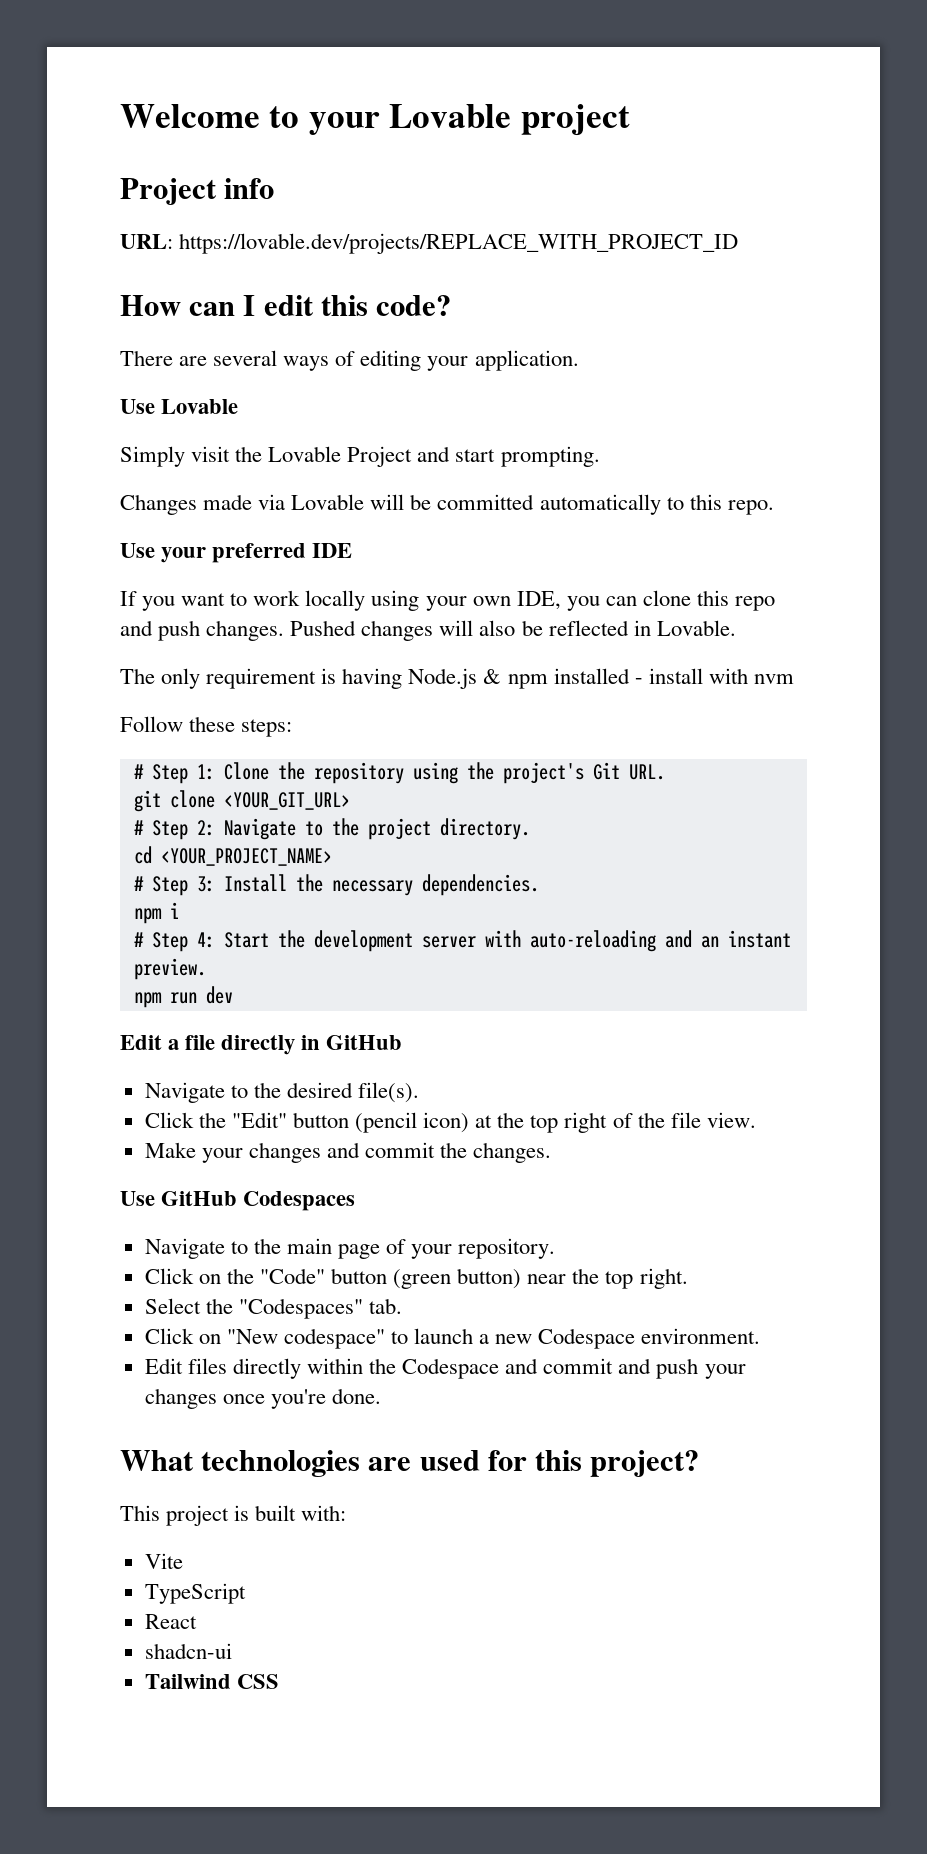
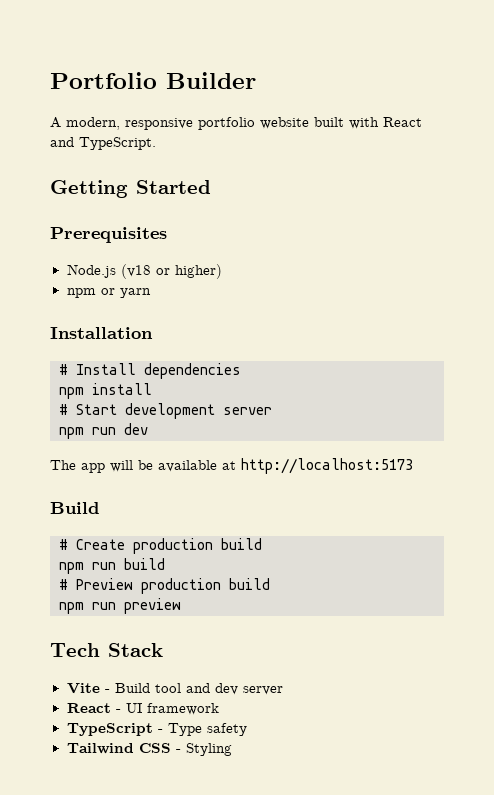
- Welcome to your Lovable project
- Project info
- URL: https://lovable.dev/projects/REPLACE_WITH_PROJECT_ID
- How can I edit this code?
- There are several ways of editing your application.
- Use Lovable
- Simply visit the Lovable Project and start prompting.
- Changes made via Lovable will be committed automatically to this repo.
- Use your preferred IDE
- If you want to work locally using your own IDE, you can clone this repo and push changes. Pushed changes will also be reflected in Lovable.
- The only requirement is having Node.js & npm installed - install with nvm
- Follow these steps:
- # Step 1: Clone the repository using the project's Git URL.
- git clone <YOUR_GIT_URL>
- # Step 2: Navigate to the project directory.
- cd <YOUR_PROJECT_NAME>
- # Step 3: Install the necessary dependencies.
- npm i
- # Step 4: Start the development server with auto-reloading and an instant preview.
+ Portfolio Builder
+ A modern, responsive portfolio website built with React and TypeScript.
+ Getting Started
+ Prerequisites
+ Node.js (v18 or higher)
+ npm or yarn
+ Installation
+ # Install dependencies
+ npm install
+ # Start development server
  npm run dev
- Edit a file directly in GitHub
- Navigate to the desired file(s).
- Click the "Edit" button (pencil icon) at the top right of the file view.
- Make your changes and commit the changes.
- Use GitHub Codespaces
- Navigate to the main page of your repository.
- Click on the "Code" button (green button) near the top right.
- Select the "Codespaces" tab.
- Click on "New codespace" to launch a new Codespace environment.
- Edit files directly within the Codespace and commit and push your changes once you're done.
- What technologies are used for this project?
- This project is built with:
- Vite
- TypeScript
- React
- shadcn-ui
+ The app will be available at http://localhost:5173
+ Build
+ # Create production build
+ npm run build
+ # Preview production build
+ npm run preview
+ Tech Stack
+ Vite - Build tool and dev server
+ React - UI framework
+ TypeScript - Type safety
- Tailwind CSS
+ Tailwind CSS - Styling

